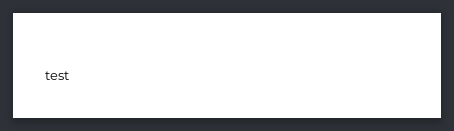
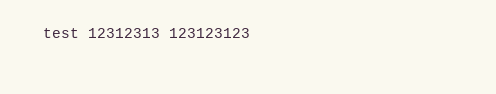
- test
+ test 12312313 123123123

